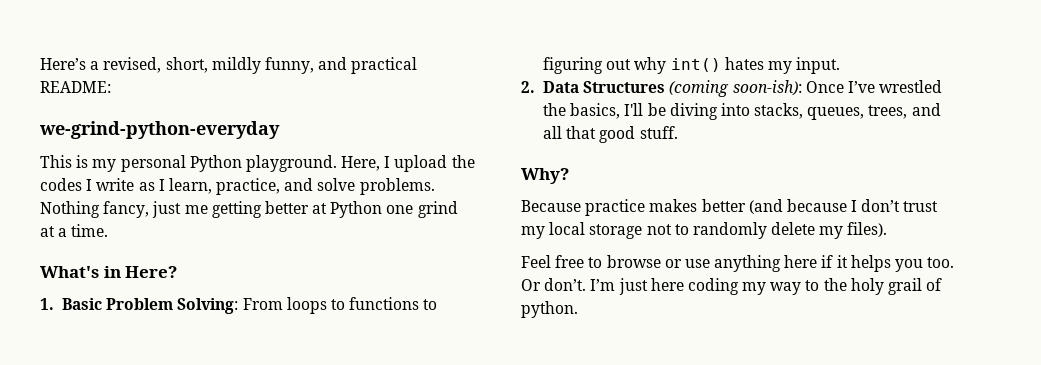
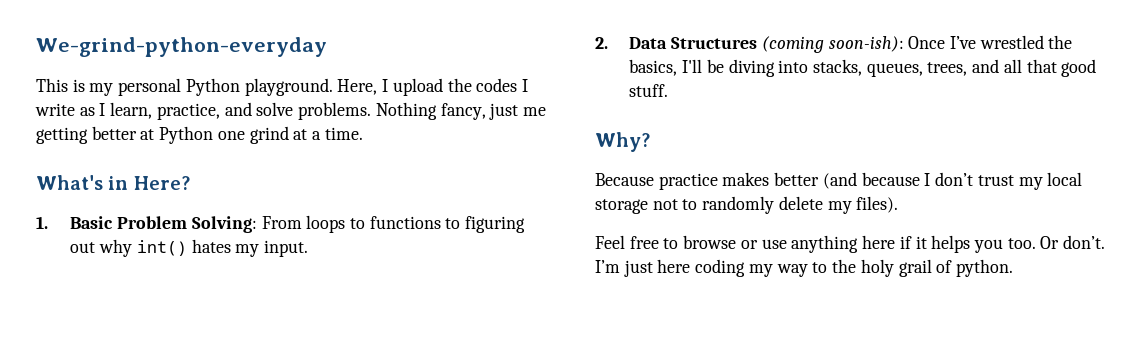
- Here’s a revised, short, mildly funny, and practical README:
- we-grind-python-everyday
+ We-grind-python-everyday

